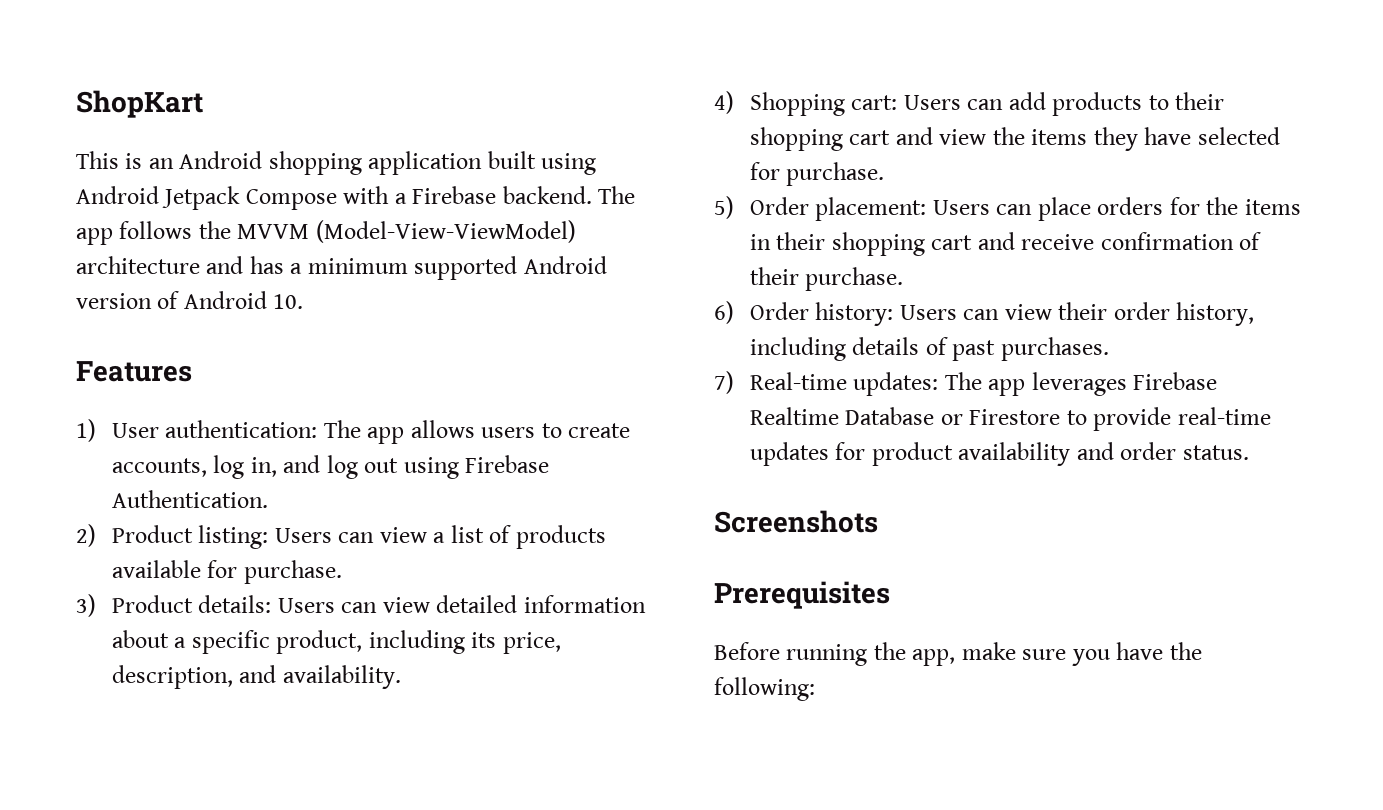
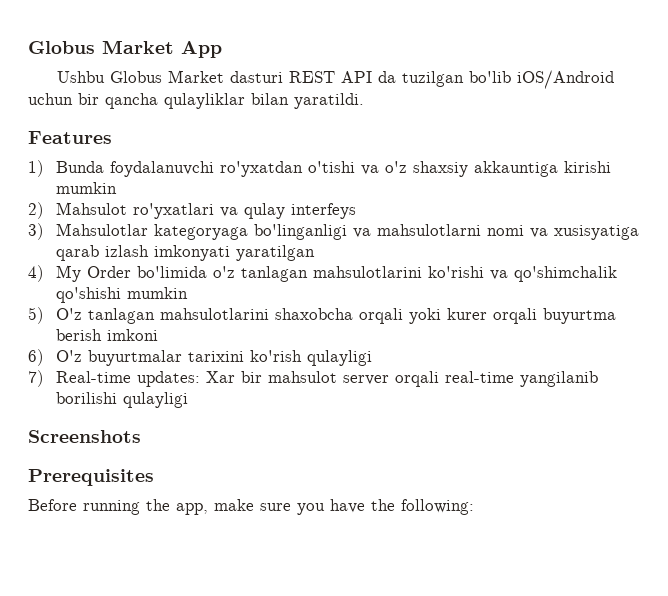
- ShopKart
- This is an Android shopping application built using Android Jetpack Compose with a Firebase backend. The app follows the MVVM (Model-View-ViewModel) architecture and has a minimum supported Android version of Android 10.
+ Globus Market App
+ Ushbu Globus Market dasturi REST API da tuzilgan bo'lib iOS/Android uchun bir qancha qulayliklar bilan yaratildi.
  Features
- 1) User authentication: The app allows users to create accounts, log in, and log out using Firebase Authentication.
- 2) Product listing: Users can view a list of products available for purchase.
- 3) Product details: Users can view detailed information about a specific product, including its price, description, and availability.
- 4) Shopping cart: Users can add products to their shopping cart and view the items they have selected for purchase.
- 5) Order placement: Users can place orders for the items in their shopping cart and receive confirmation of their purchase.
- 6) Order history: Users can view their order history, including details of past purchases.
- 7) Real-time updates: The app leverages Firebase Realtime Database or Firestore to provide real-time updates for product availability and order status.
+ 1) Bunda foydalanuvchi ro'yxatdan o'tishi va o'z shaxsiy akkauntiga kirishi mumkin
+ 2) Mahsulot ro'yxatlari va qulay interfeys
+ 3) Mahsulotlar kategoryaga bo'linganligi va mahsulotlarni nomi va xusisyatiga qarab izlash imkonyati yaratilgan
+ 4) My Order bo'limida o'z tanlagan mahsulotlarini ko'rishi va qo'shimchalik qo'shishi mumkin
+ 5) O'z tanlagan mahsulotlarini shaxobcha orqali yoki kurer orqali buyurtma berish imkoni
+ 6) O'z buyurtmalar tarixini ko'rish qulayligi
+ 7) Real-time updates: Xar bir mahsulot server orqali real-time yangilanib borilishi qulayligi

